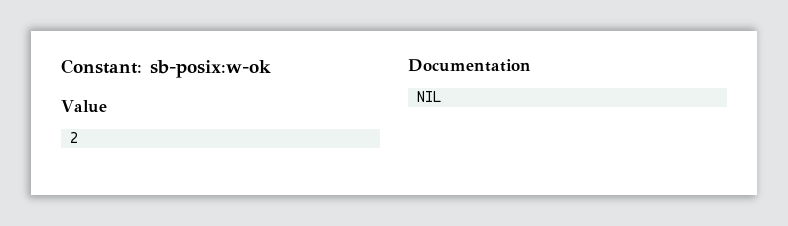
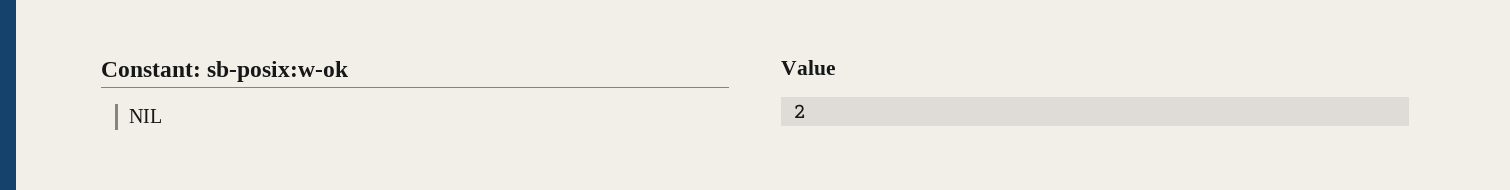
+ NIL
- Documentation
- NIL

